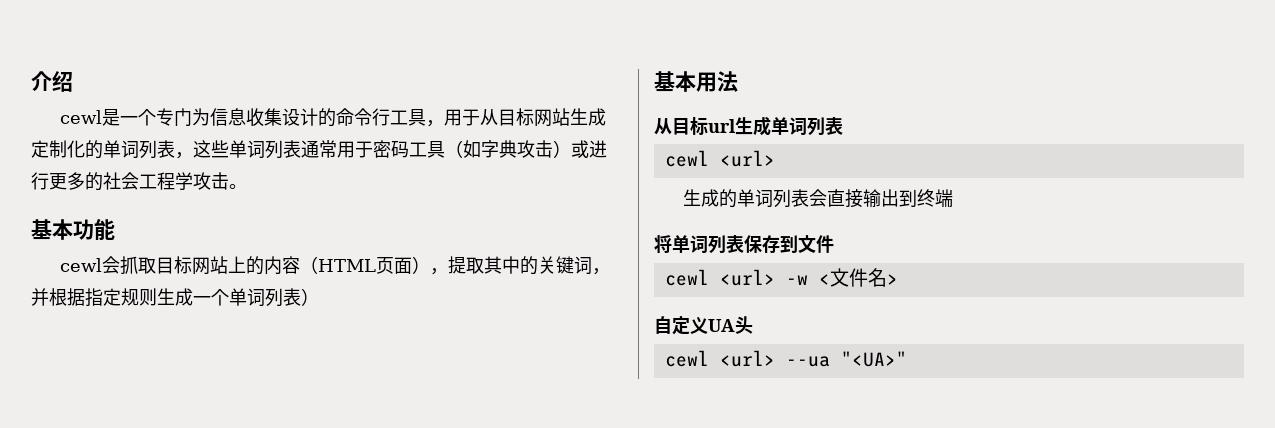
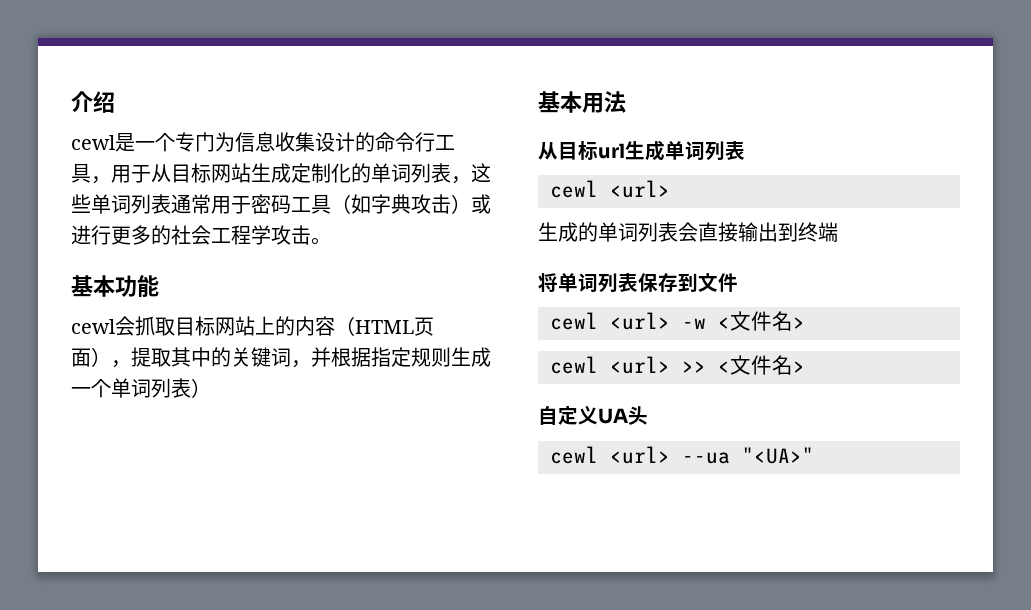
+ cewl <url> >> <文件名>

